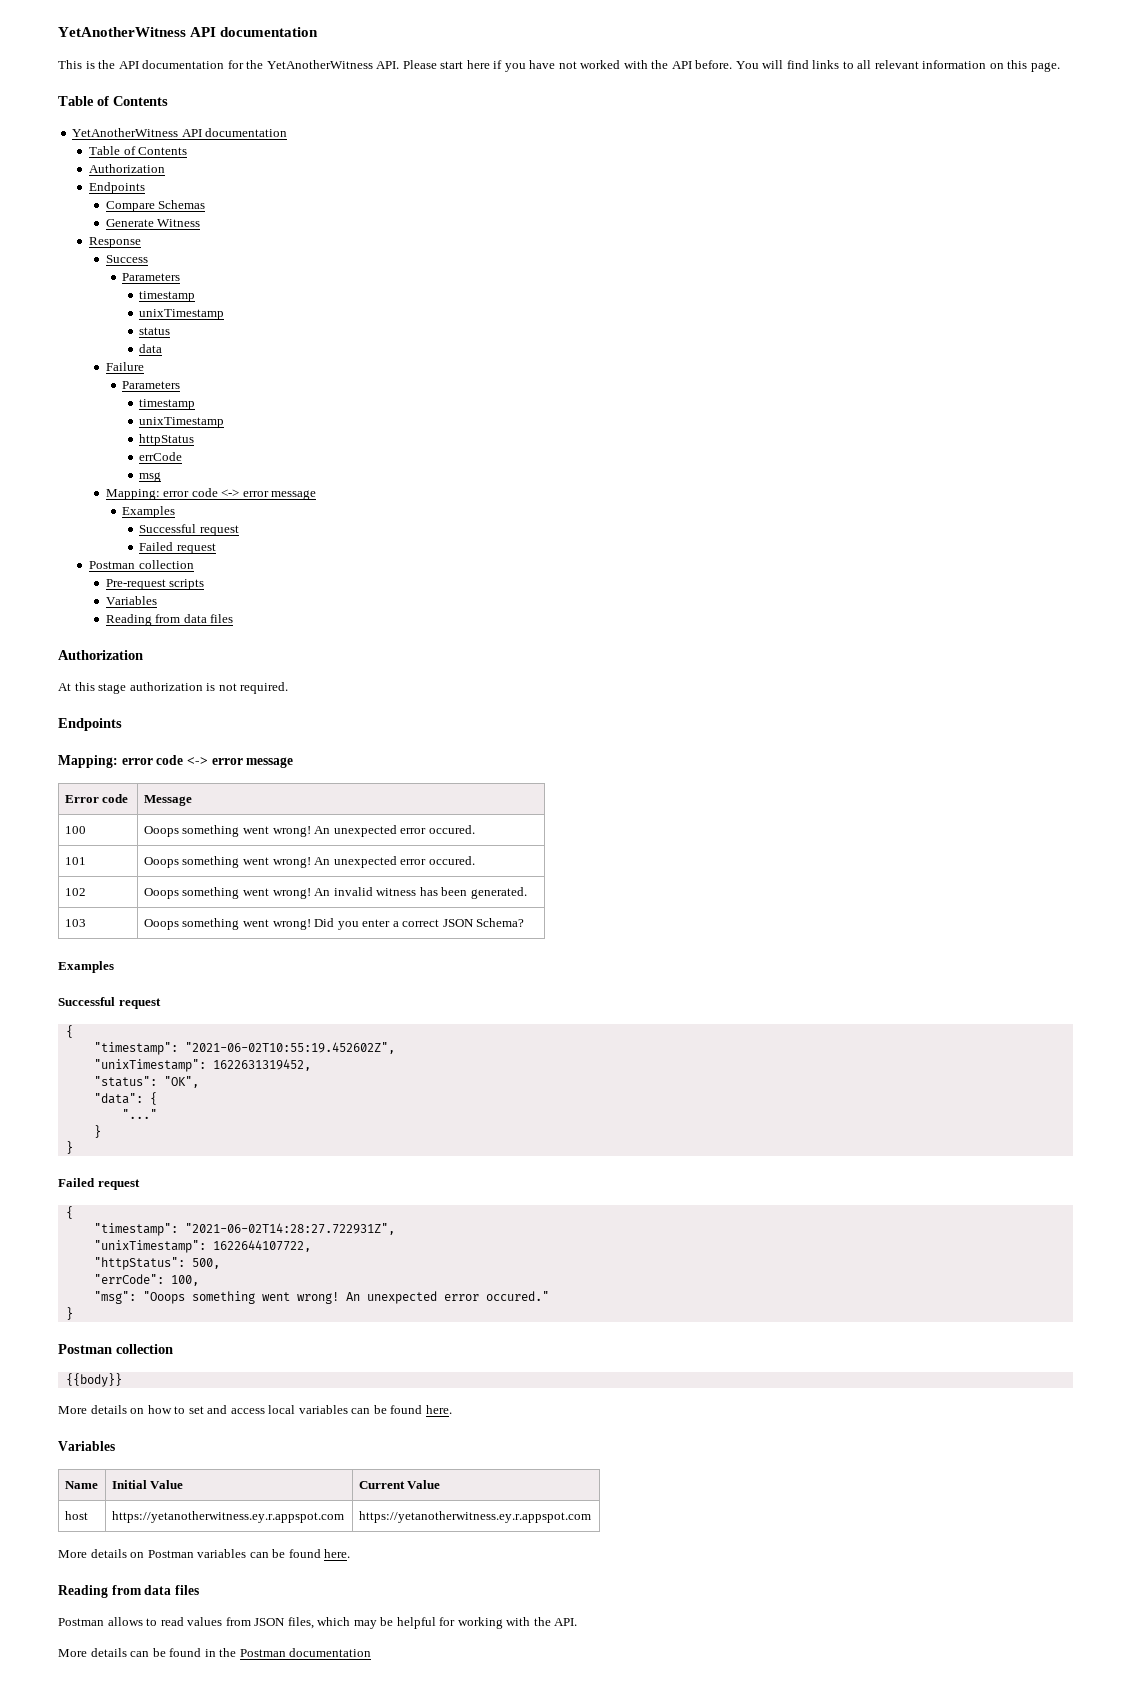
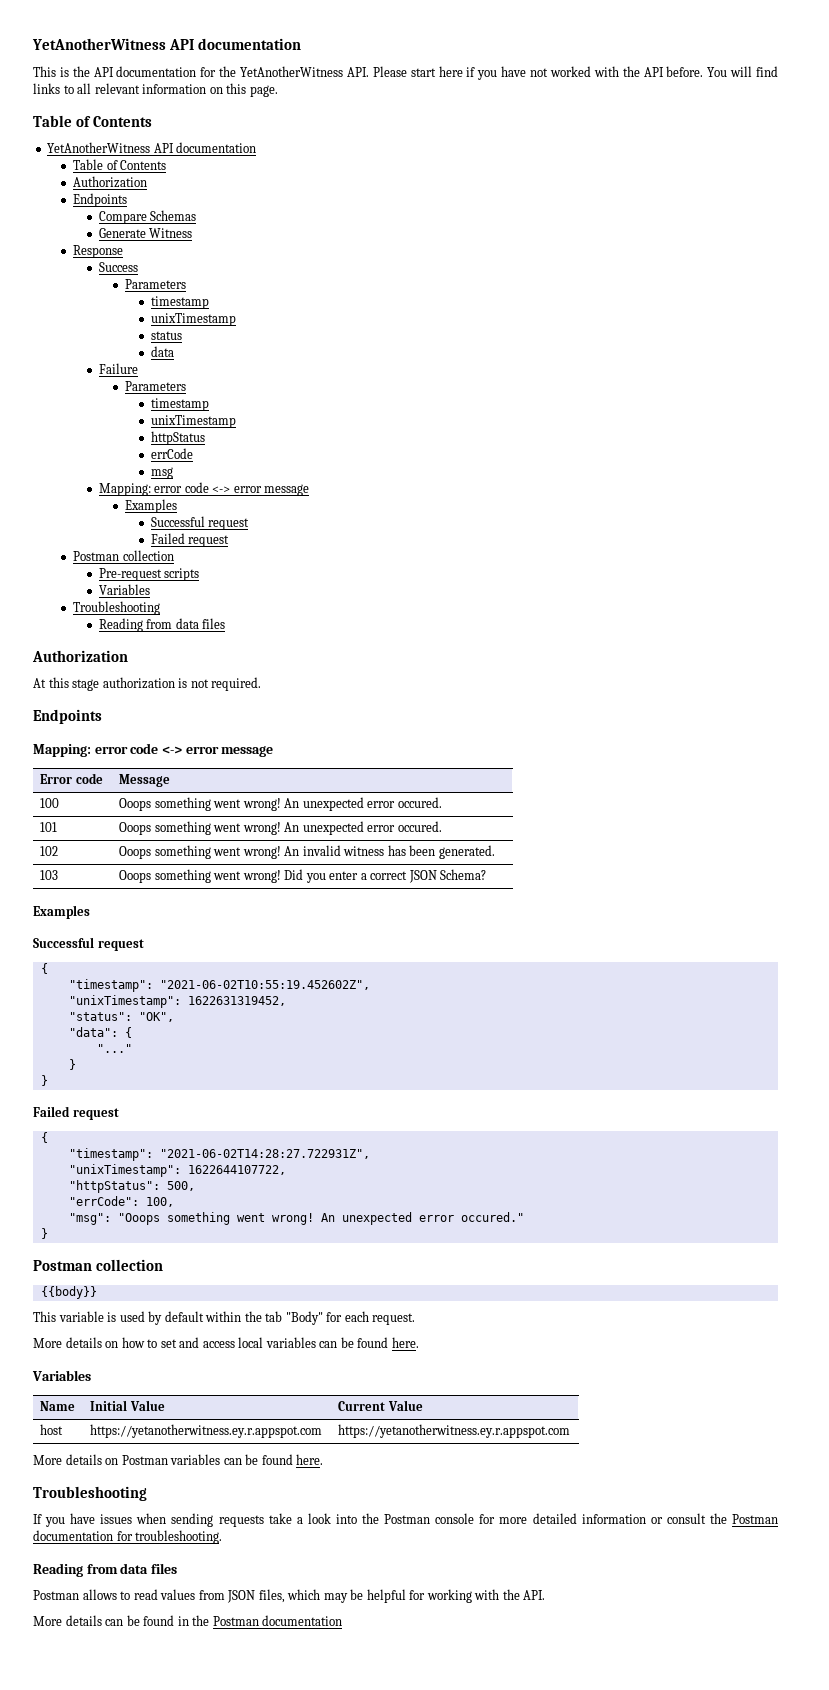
  Pre-request scripts
  Variables
+ Troubleshooting
+ This variable is used by default within the tab "Body" for each request.
  More details on Postman variables can be found here.
+ Troubleshooting
+ If you have issues when sending requests take a look into the Postman console for more detailed information or consult the Postman documentation for troubleshooting.

